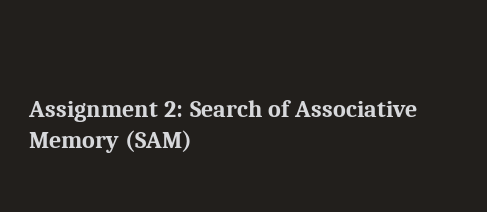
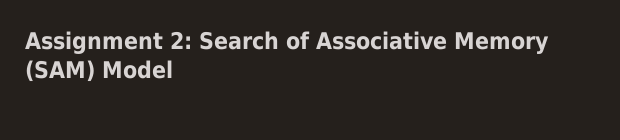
- Assignment 2: Search of Associative Memory (SAM)
+ Assignment 2: Search of Associative Memory (SAM) Model

